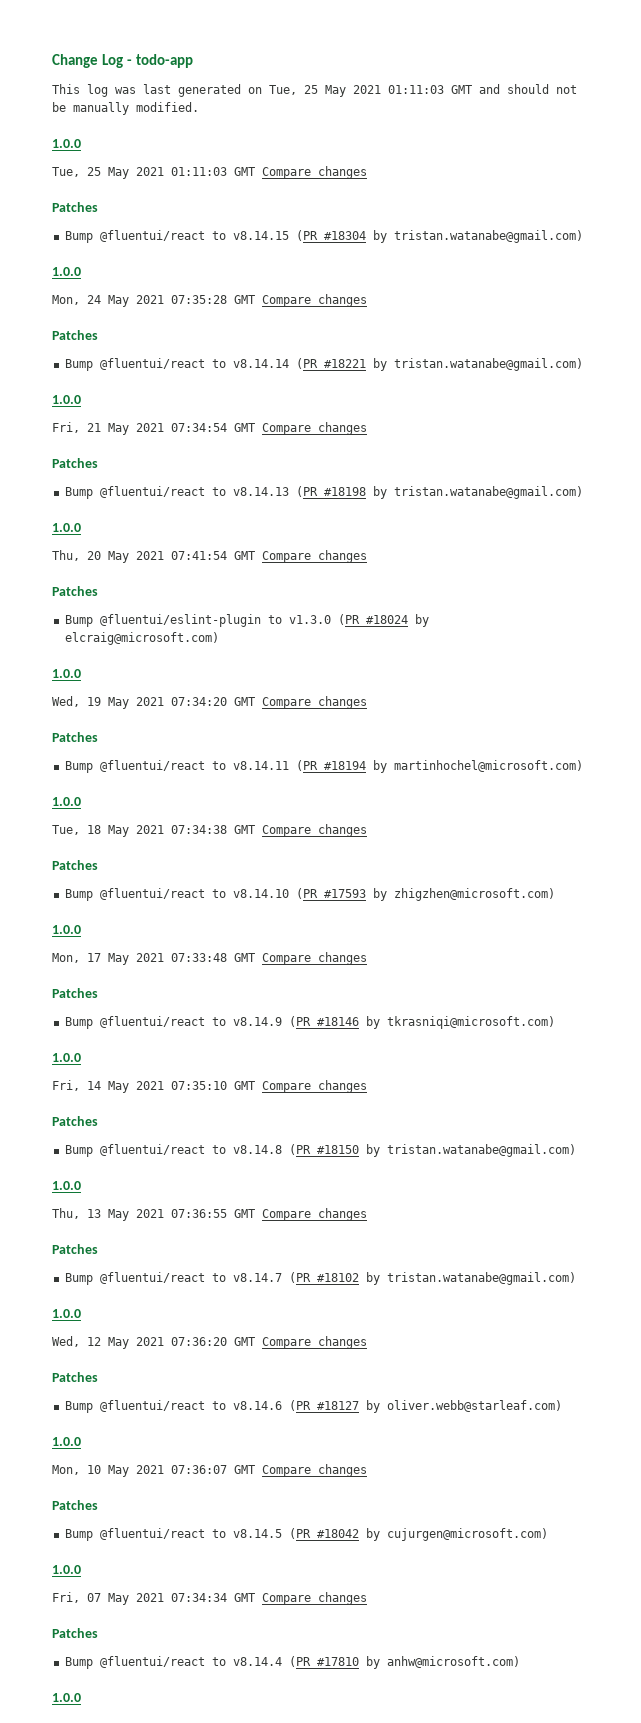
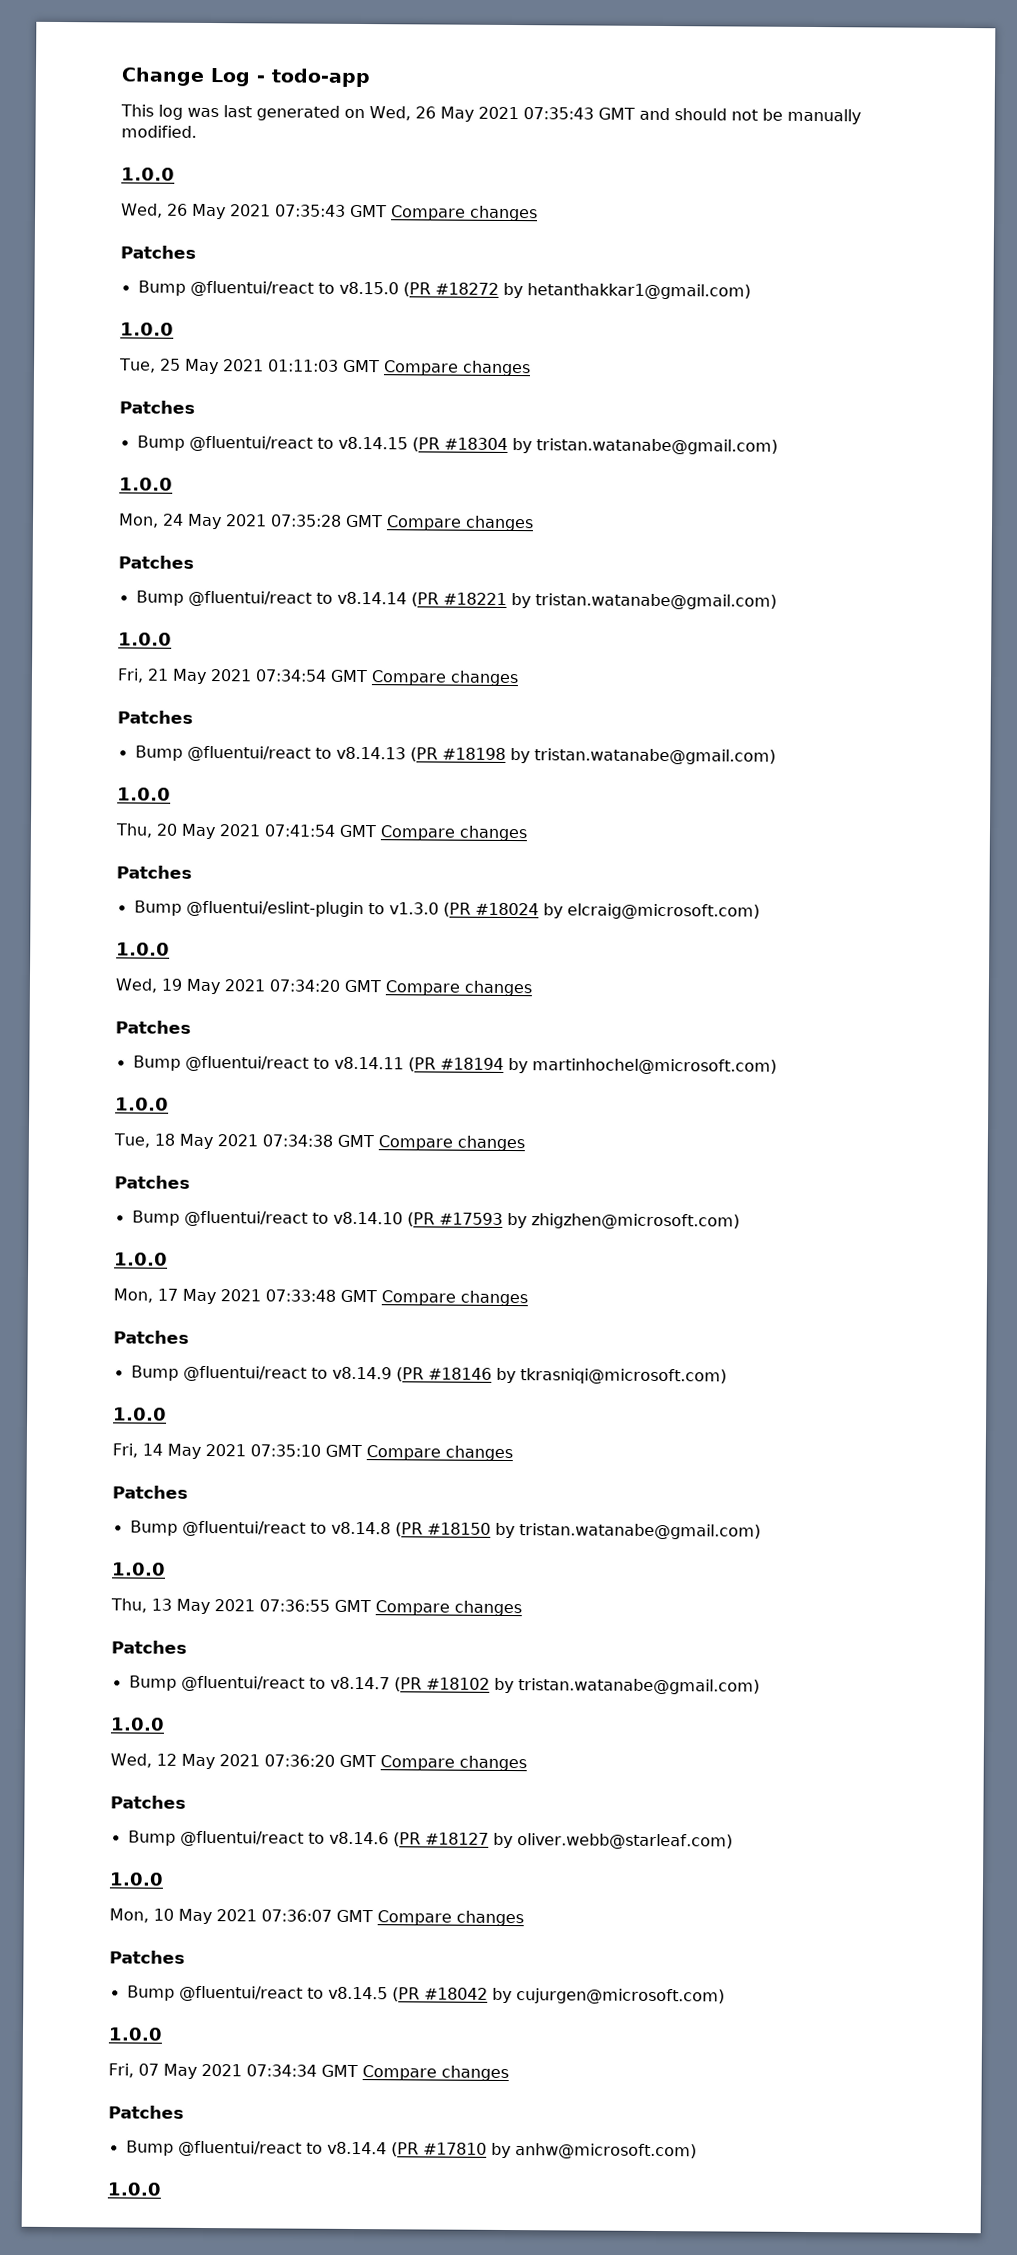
- This log was last generated on Tue, 25 May 2021 01:11:03 GMT and should not be manually modified.
+ This log was last generated on Wed, 26 May 2021 07:35:43 GMT and should not be manually modified.
+ Wed, 26 May 2021 07:35:43 GMT Compare changes
+ Patches
+ Bump @fluentui/react to v8.15.0 (PR #18272 by hetanthakkar1@gmail.com)
+ 1.0.0

